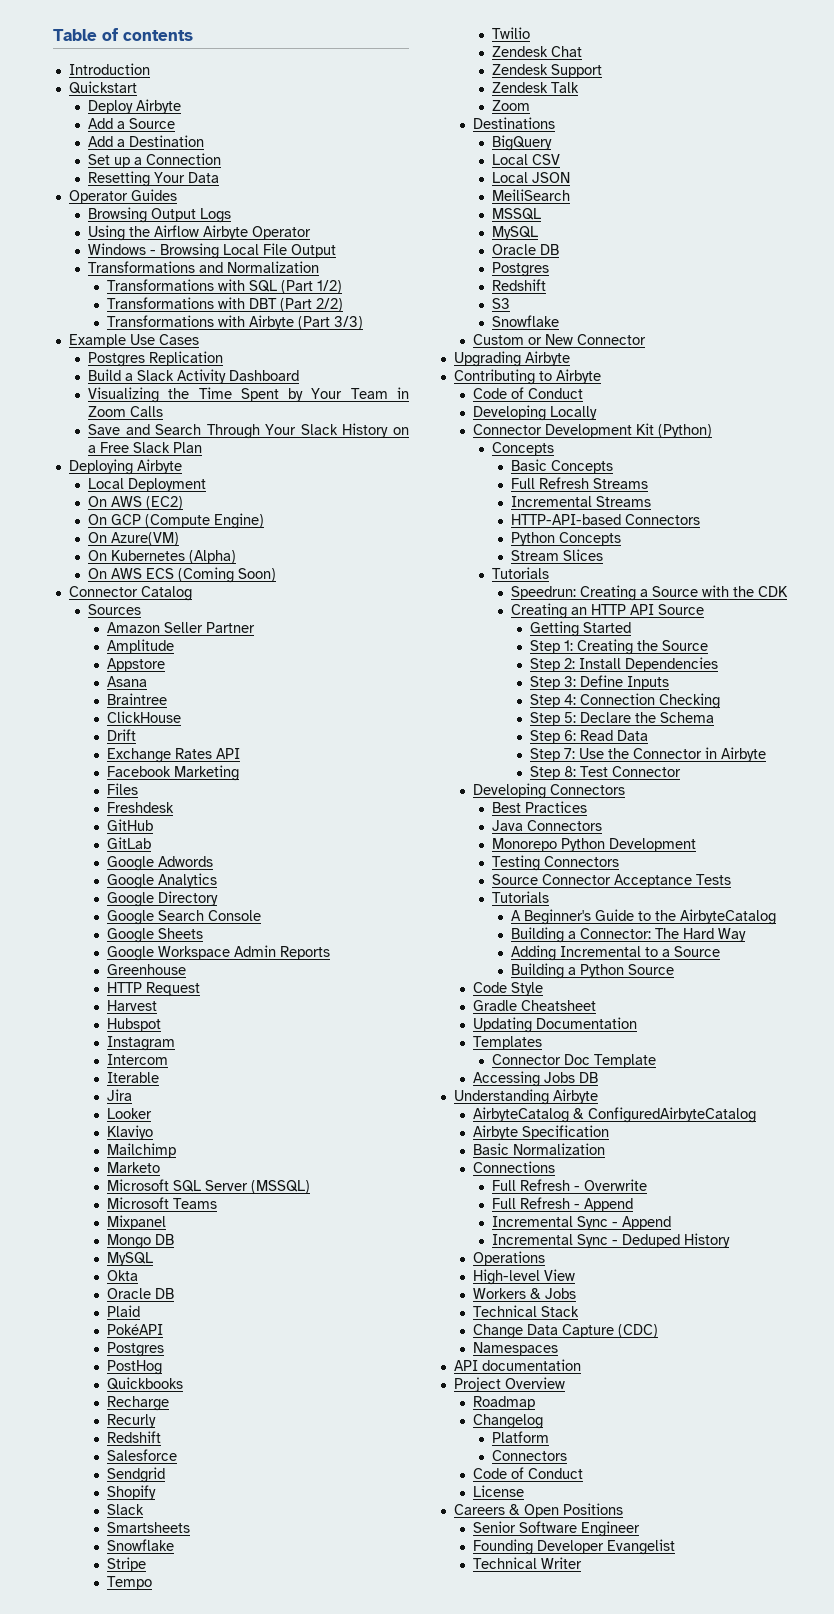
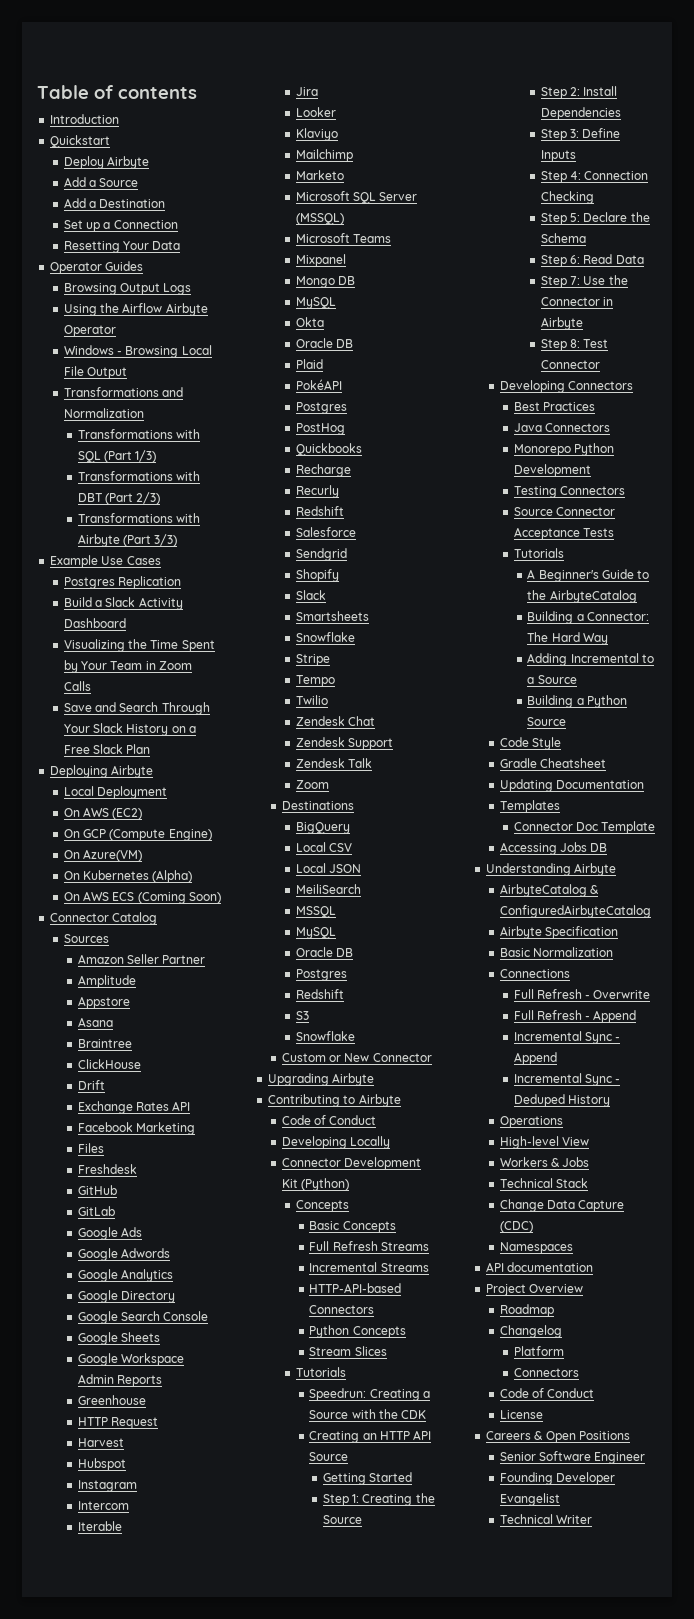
- Transformations with SQL (Part 1/2)
+ Transformations with SQL (Part 1/3)
- Transformations with DBT (Part 2/2)
+ Transformations with DBT (Part 2/3)
+ Google Ads

